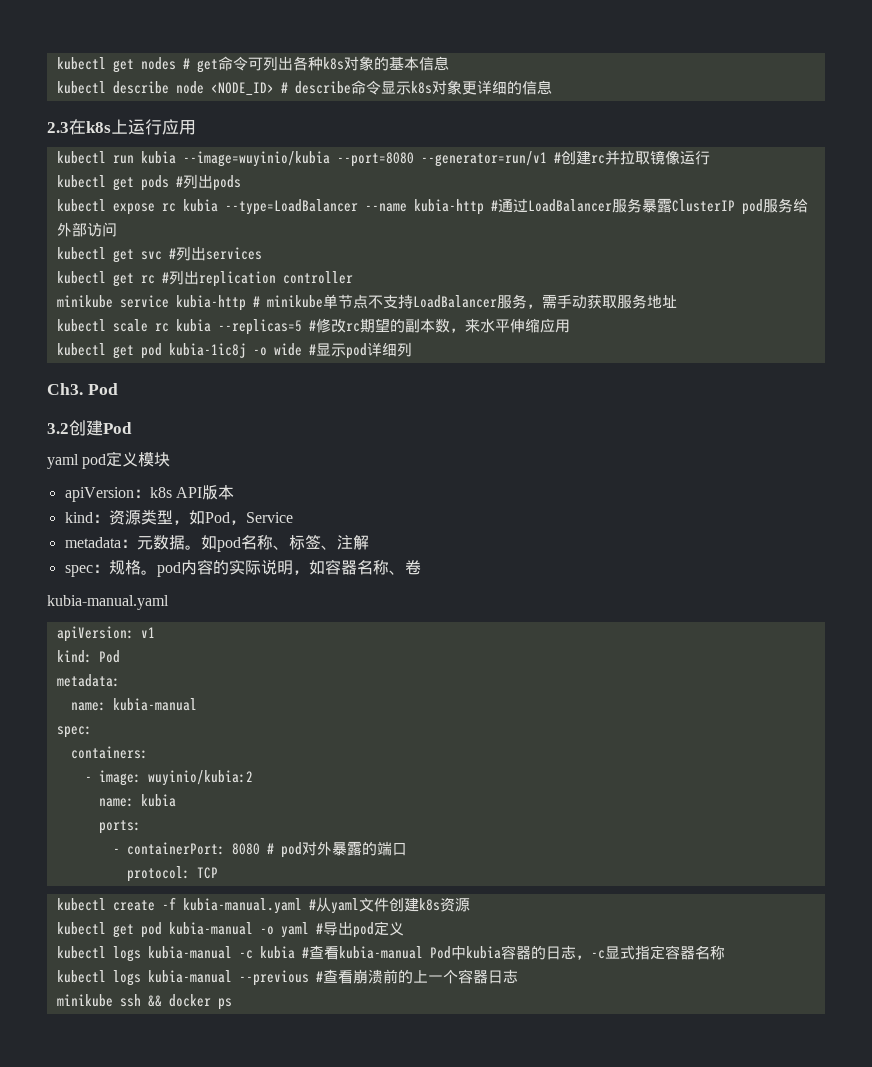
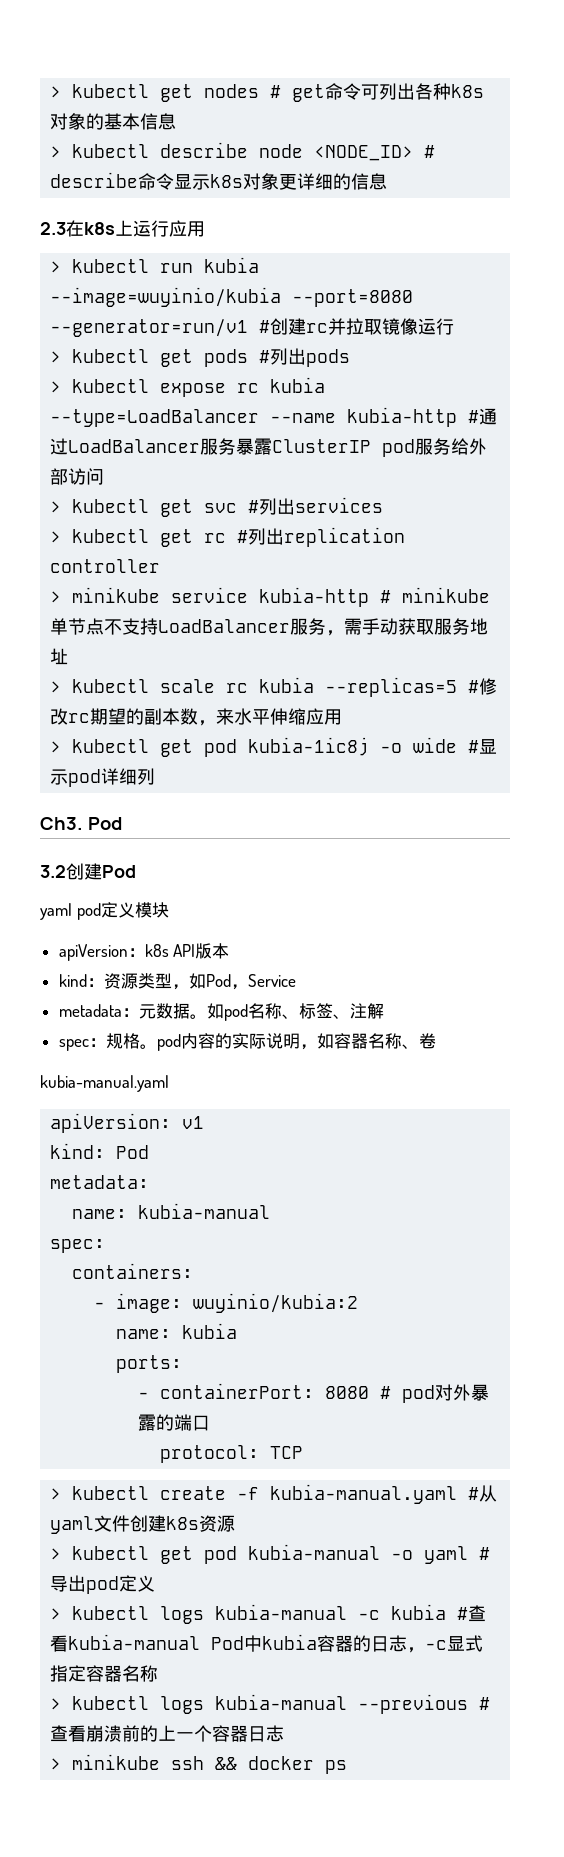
- kubectl get nodes # get命令可列出各种k8s对象的基本信息
+ > kubectl get nodes # get命令可列出各种k8s对象的基本信息
- kubectl describe node <NODE_ID> # describe命令显示k8s对象更详细的信息
+ > kubectl describe node <NODE_ID> # describe命令显示k8s对象更详细的信息
- kubectl run kubia --image=wuyinio/kubia --port=8080 --generator=run/v1 #创建rc并拉取镜像运行
+ > kubectl run kubia --image=wuyinio/kubia --port=8080 --generator=run/v1 #创建rc并拉取镜像运行
- kubectl get pods #列出pods
+ > kubectl get pods #列出pods
- kubectl expose rc kubia --type=LoadBalancer --name kubia-http #通过LoadBalancer服务暴露ClusterIP pod服务给外部访问
+ > kubectl expose rc kubia --type=LoadBalancer --name kubia-http #通过LoadBalancer服务暴露ClusterIP pod服务给外部访问
- kubectl get svc #列出services
+ > kubectl get svc #列出services
- kubectl get rc #列出replication controller
+ > kubectl get rc #列出replication controller
- minikube service kubia-http # minikube单节点不支持LoadBalancer服务，需手动获取服务地址
+ > minikube service kubia-http # minikube单节点不支持LoadBalancer服务，需手动获取服务地址
- kubectl scale rc kubia --replicas=5 #修改rc期望的副本数，来水平伸缩应用
+ > kubectl scale rc kubia --replicas=5 #修改rc期望的副本数，来水平伸缩应用
- kubectl get pod kubia-1ic8j -o wide #显示pod详细列
+ > kubectl get pod kubia-1ic8j -o wide #显示pod详细列
- kubectl create -f kubia-manual.yaml #从yaml文件创建k8s资源
+ > kubectl create -f kubia-manual.yaml #从yaml文件创建k8s资源
- kubectl get pod kubia-manual -o yaml #导出pod定义
+ > kubectl get pod kubia-manual -o yaml #导出pod定义
- kubectl logs kubia-manual -c kubia #查看kubia-manual Pod中kubia容器的日志，-c显式指定容器名称
+ > kubectl logs kubia-manual -c kubia #查看kubia-manual Pod中kubia容器的日志，-c显式指定容器名称
- kubectl logs kubia-manual --previous #查看崩溃前的上一个容器日志
+ > kubectl logs kubia-manual --previous #查看崩溃前的上一个容器日志
- minikube ssh && docker ps
+ > minikube ssh && docker ps

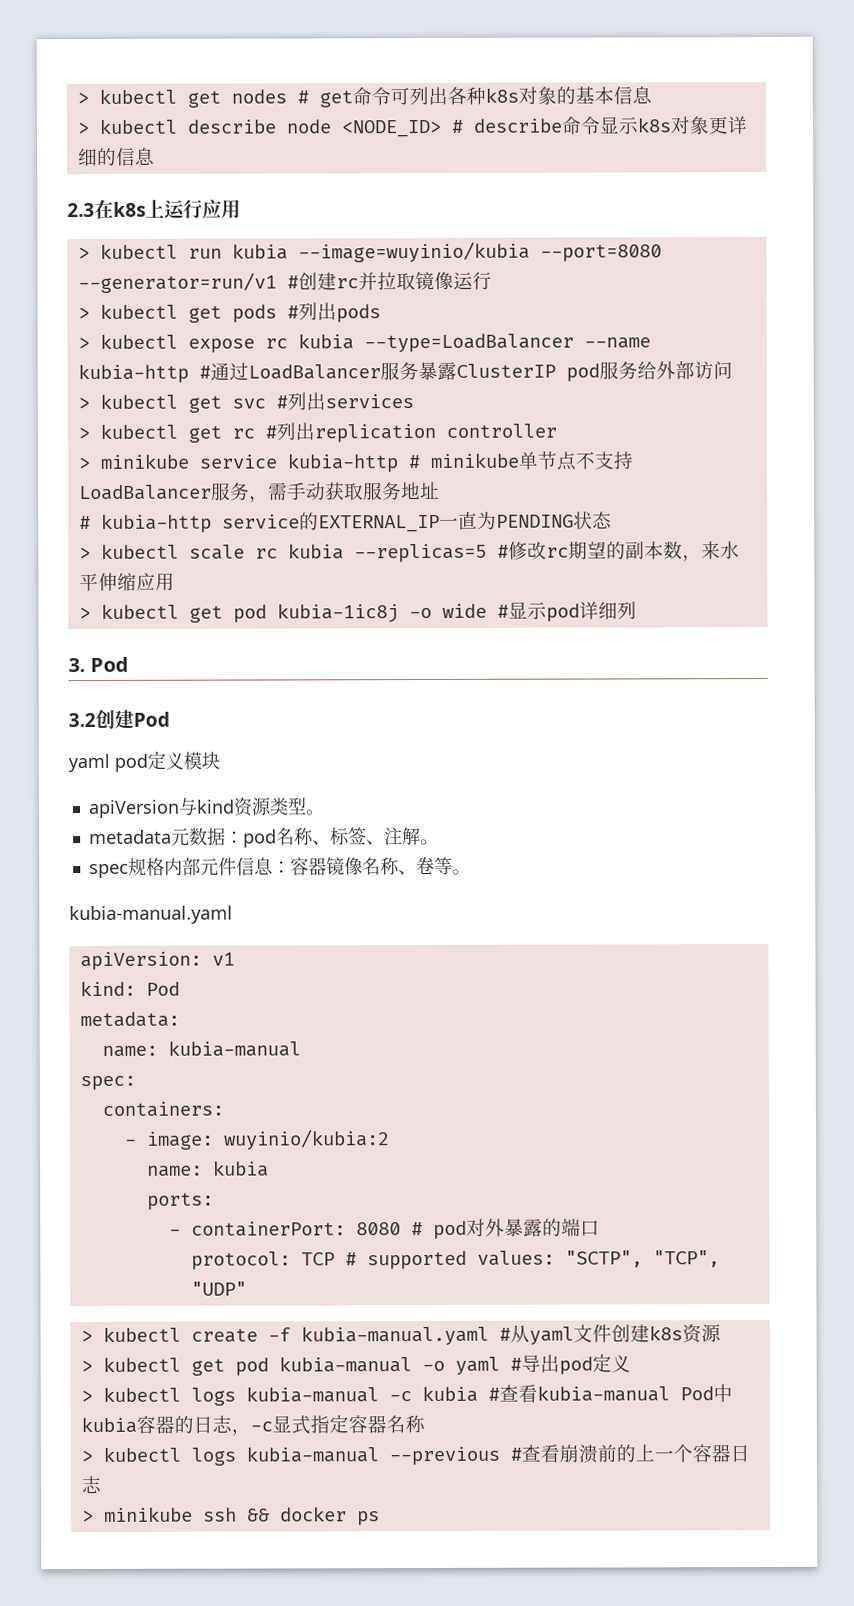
+ # kubia-http service的EXTERNAL_IP一直为PENDING状态
- Ch3. Pod
+ 3. Pod
- apiVersion：k8s API版本
- kind：资源类型，如Pod，Service
- metadata：元数据。如pod名称、标签、注解
+ apiVersion与kind资源类型。
+ metadata元数据：pod名称、标签、注解。
- spec：规格。pod内容的实际说明，如容器名称、卷
+ spec规格内部元件信息：容器镜像名称、卷等。
- protocol: TCP
+ protocol: TCP # supported values: "SCTP", "TCP", "UDP"

